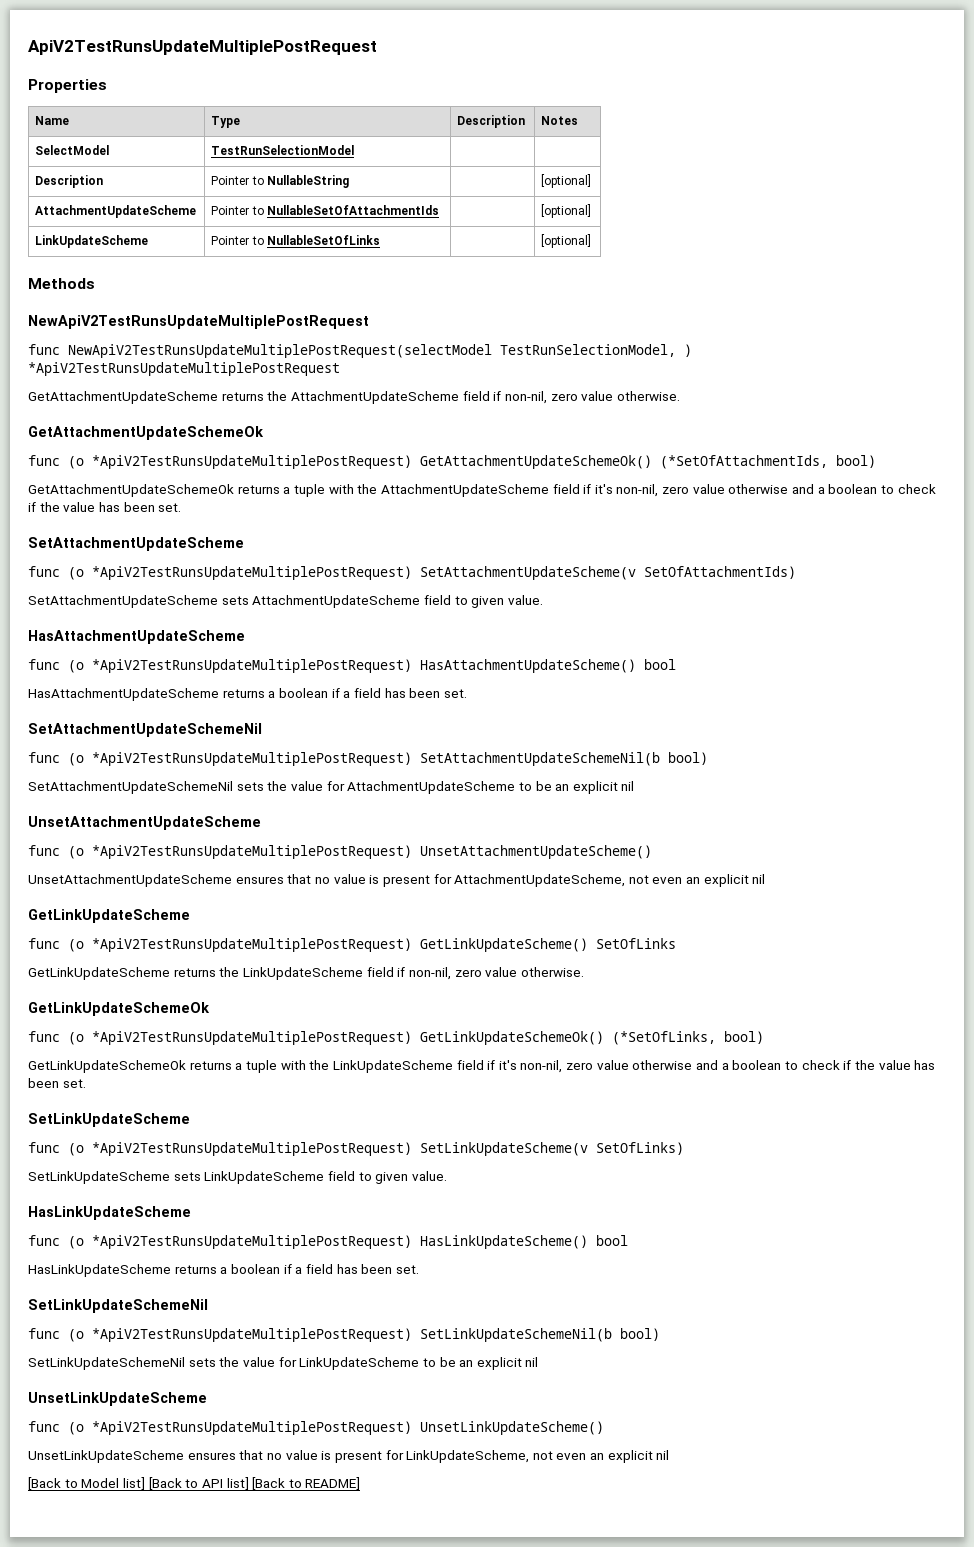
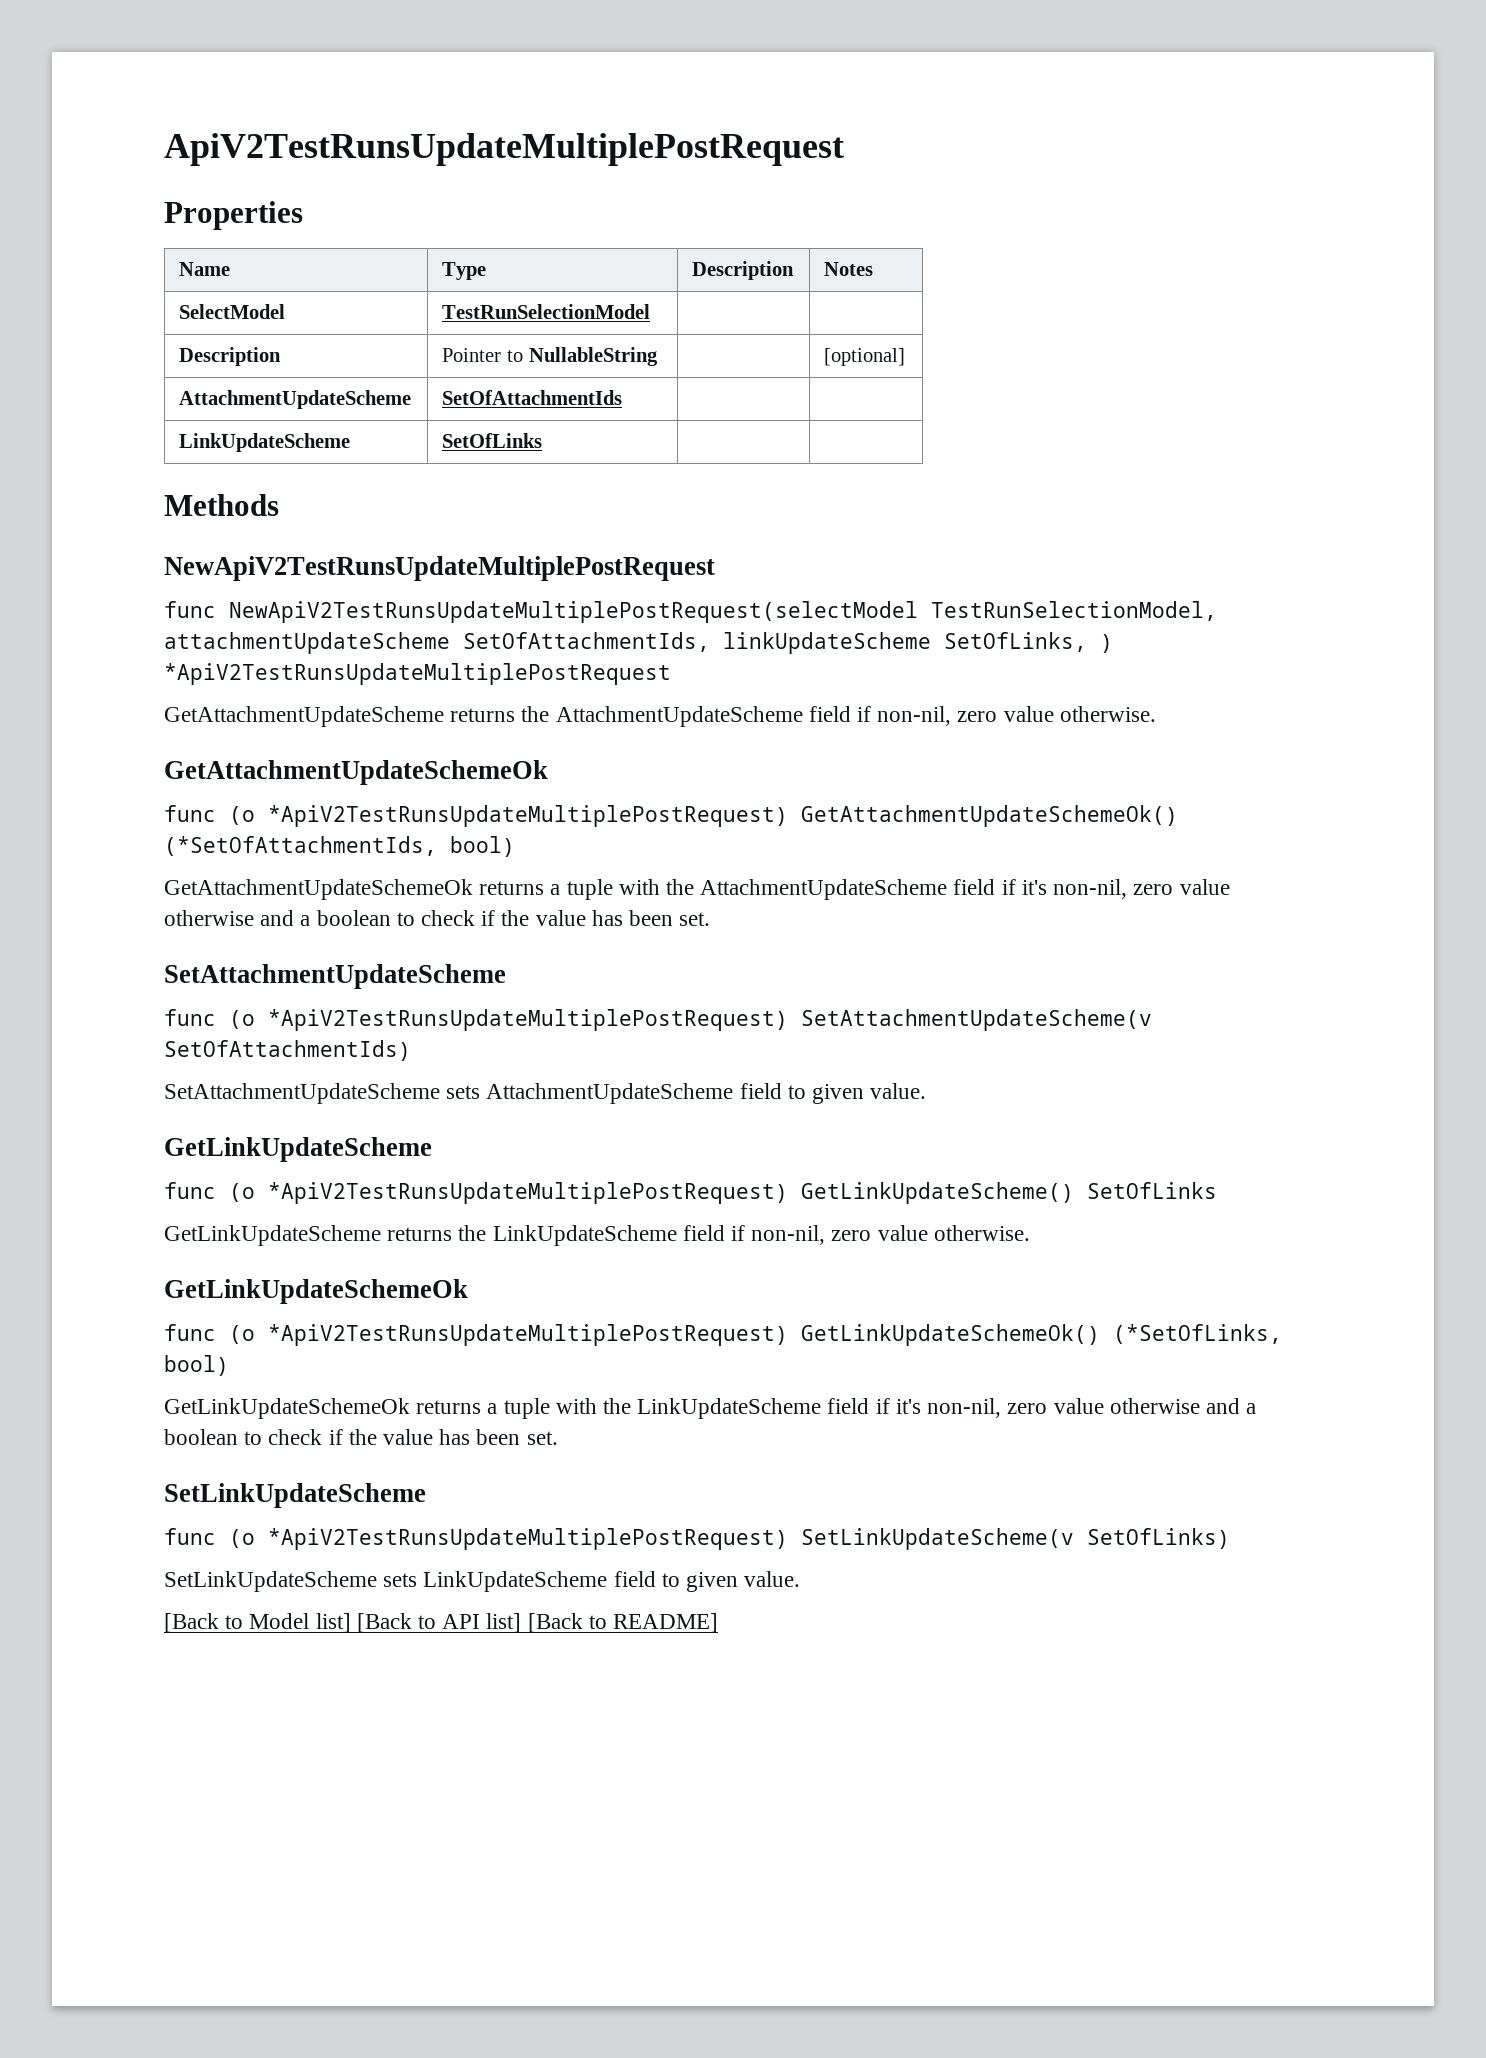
- AttachmentUpdateScheme | Pointer to NullableSetOfAttachmentIds | | [optional]
- LinkUpdateScheme | Pointer to NullableSetOfLinks | | [optional]
+ AttachmentUpdateScheme | SetOfAttachmentIds | |
+ LinkUpdateScheme | SetOfLinks | |
- func NewApiV2TestRunsUpdateMultiplePostRequest(selectModel TestRunSelectionModel, ) *ApiV2TestRunsUpdateMultiplePostRequest
+ func NewApiV2TestRunsUpdateMultiplePostRequest(selectModel TestRunSelectionModel, attachmentUpdateScheme SetOfAttachmentIds, linkUpdateScheme SetOfLinks, ) *ApiV2TestRunsUpdateMultiplePostRequest
  SetAttachmentUpdateScheme sets AttachmentUpdateScheme field to given value.
- HasAttachmentUpdateScheme
- func (o *ApiV2TestRunsUpdateMultiplePostRequest) HasAttachmentUpdateScheme() bool
- HasAttachmentUpdateScheme returns a boolean if a field has been set.
- SetAttachmentUpdateSchemeNil
- func (o *ApiV2TestRunsUpdateMultiplePostRequest) SetAttachmentUpdateSchemeNil(b bool)
- SetAttachmentUpdateSchemeNil sets the value for AttachmentUpdateScheme to be an explicit nil
- UnsetAttachmentUpdateScheme
- func (o *ApiV2TestRunsUpdateMultiplePostRequest) UnsetAttachmentUpdateScheme()
- UnsetAttachmentUpdateScheme ensures that no value is present for AttachmentUpdateScheme, not even an explicit nil
  SetLinkUpdateScheme sets LinkUpdateScheme field to given value.
- HasLinkUpdateScheme
- func (o *ApiV2TestRunsUpdateMultiplePostRequest) HasLinkUpdateScheme() bool
- HasLinkUpdateScheme returns a boolean if a field has been set.
- SetLinkUpdateSchemeNil
- func (o *ApiV2TestRunsUpdateMultiplePostRequest) SetLinkUpdateSchemeNil(b bool)
- SetLinkUpdateSchemeNil sets the value for LinkUpdateScheme to be an explicit nil
- UnsetLinkUpdateScheme
- func (o *ApiV2TestRunsUpdateMultiplePostRequest) UnsetLinkUpdateScheme()
- UnsetLinkUpdateScheme ensures that no value is present for LinkUpdateScheme, not even an explicit nil

